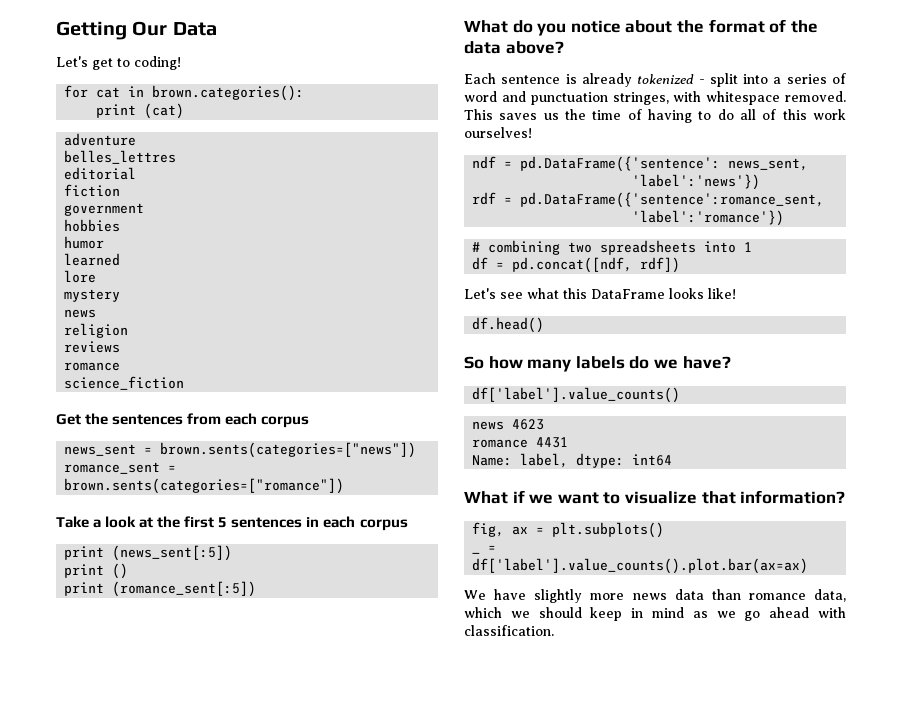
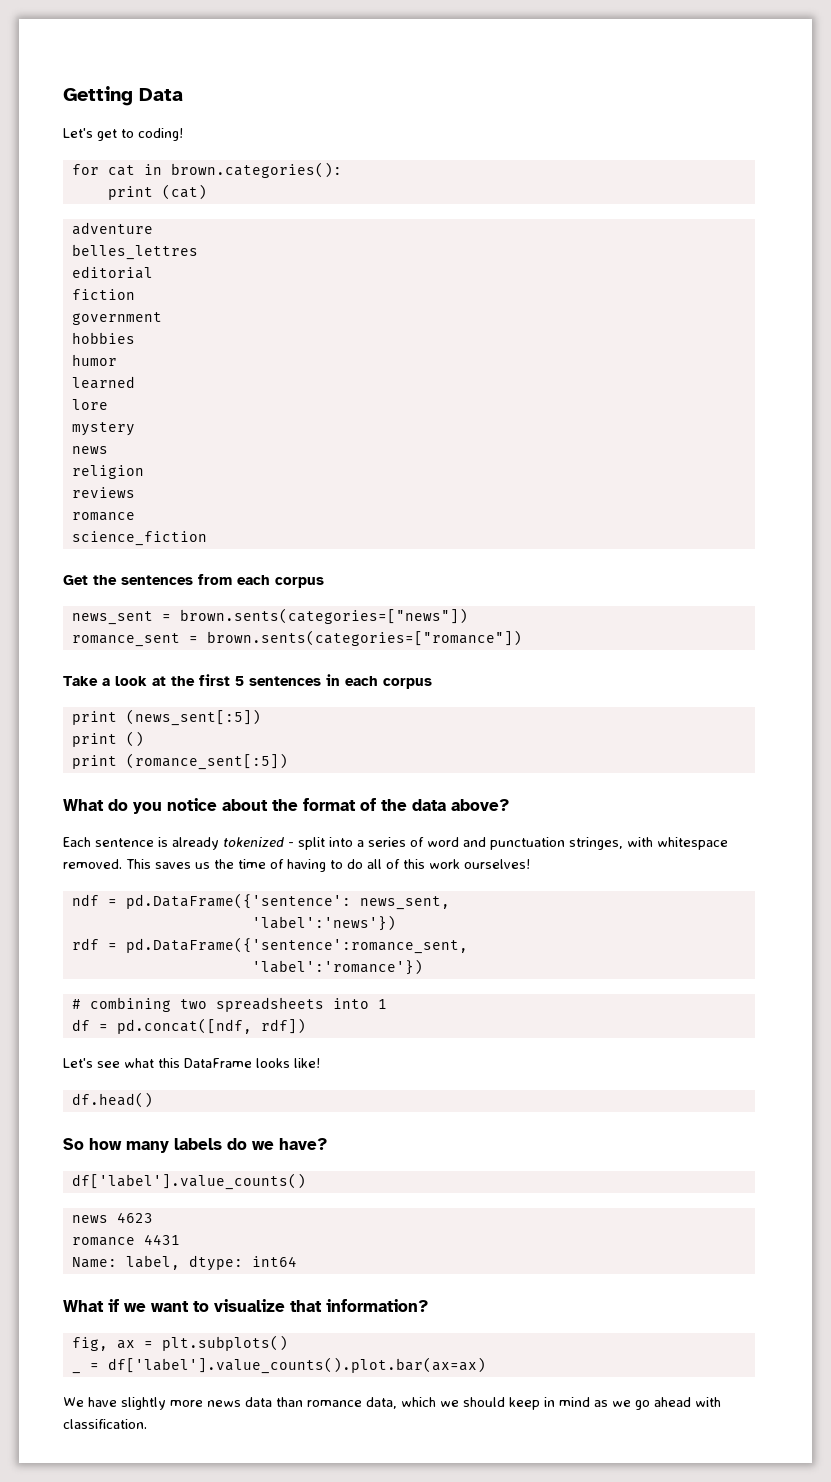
- Getting Our Data
+ Getting Data

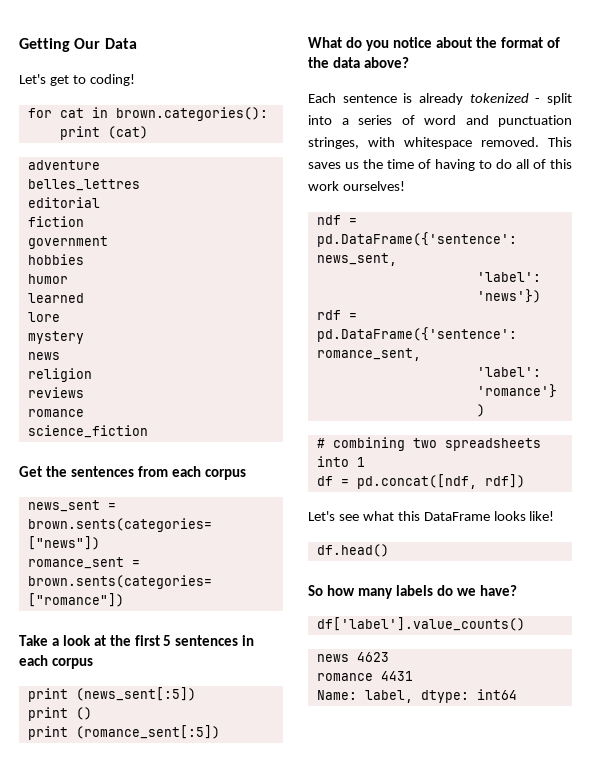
- Getting Data
+ Getting Our Data
- What if we want to visualize that information?
- fig, ax = plt.subplots()
- _ = df['label'].value_counts().plot.bar(ax=ax)
- We have slightly more news data than romance data, which we should keep in mind as we go ahead with classification.

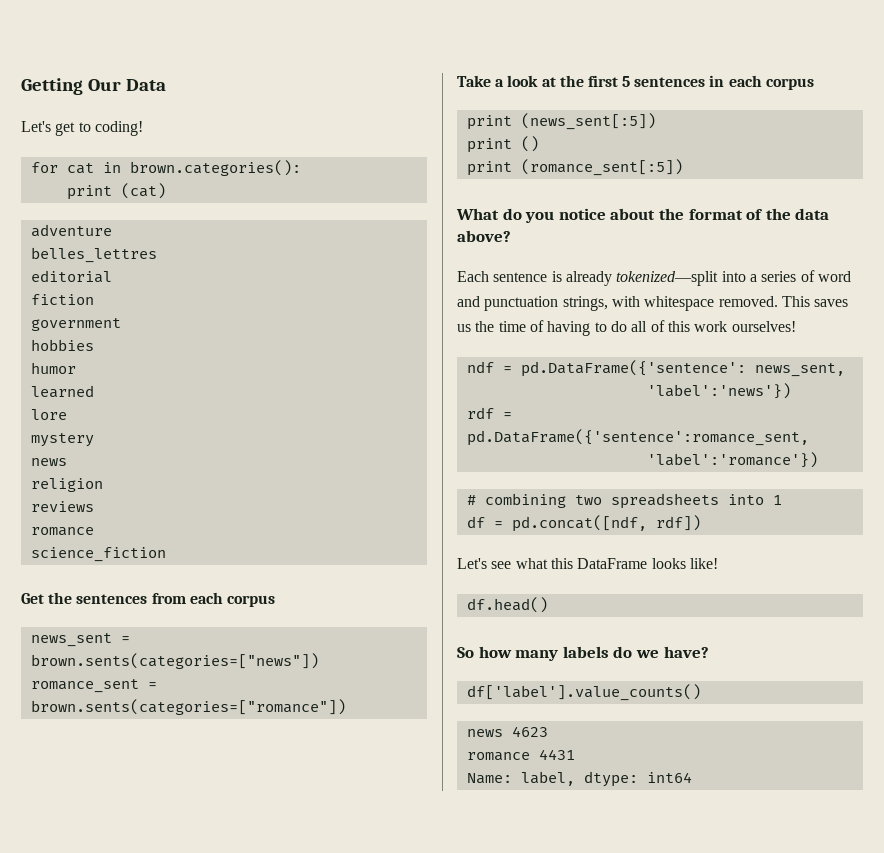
- Each sentence is already tokenized - split into a series of word and punctuation stringes, with whitespace removed.
+ Each sentence is already tokenized—split into a series of word and punctuation strings, with whitespace removed.

